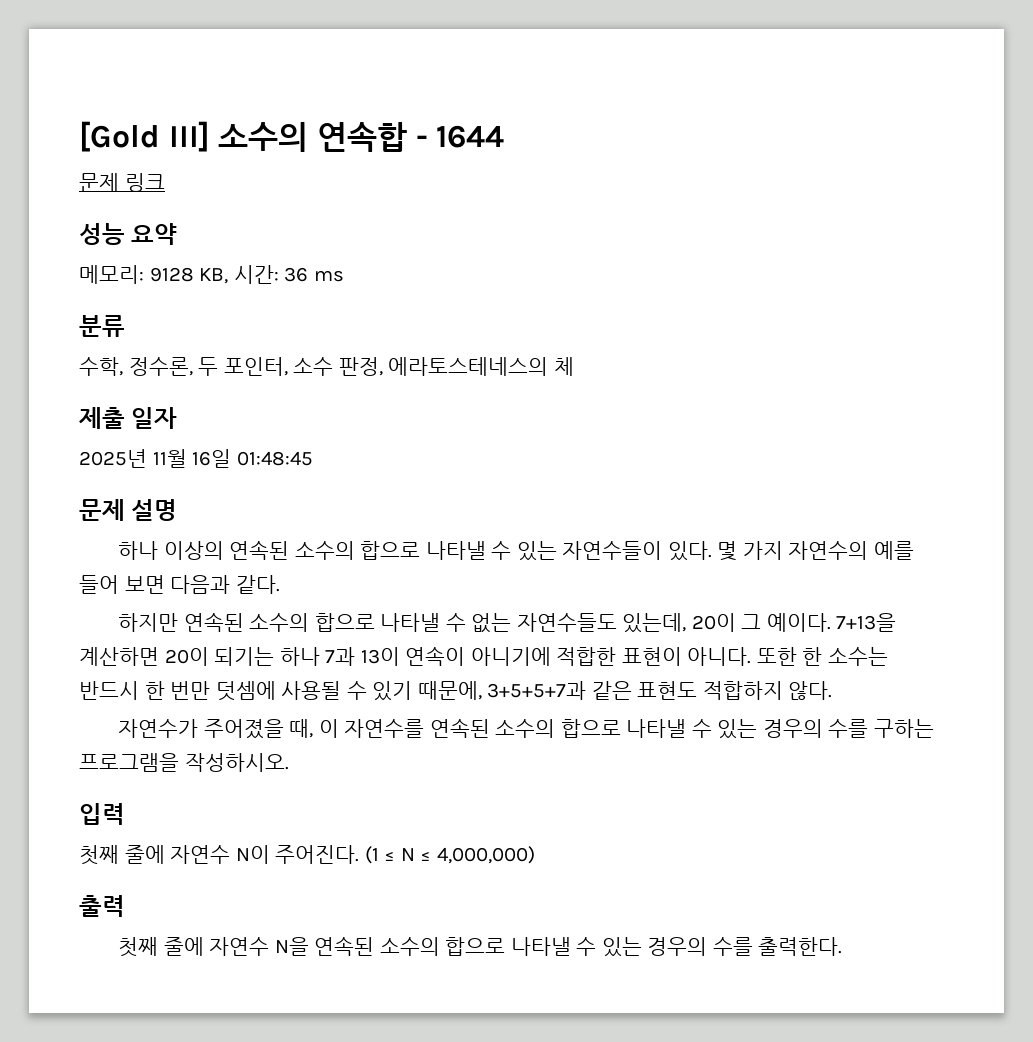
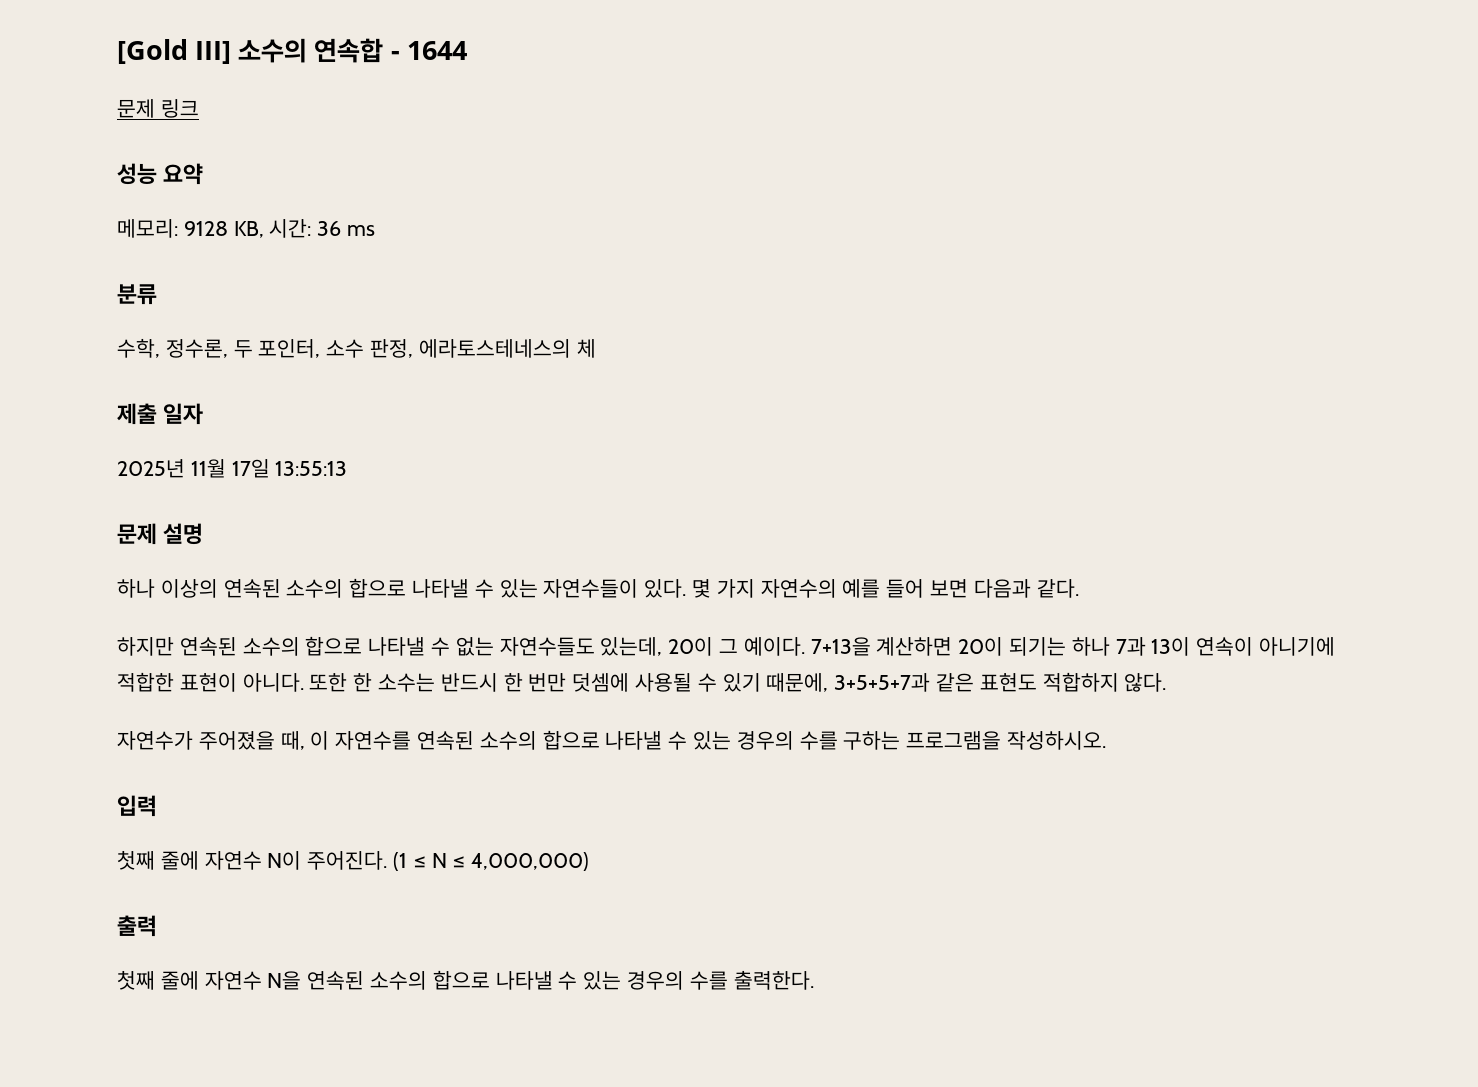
- 2025년 11월 16일 01:48:45
+ 2025년 11월 17일 13:55:13

